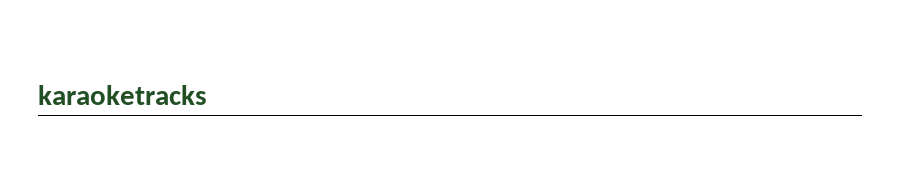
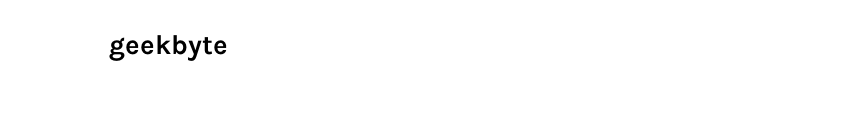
- karaoketracks
+ geekbyte

